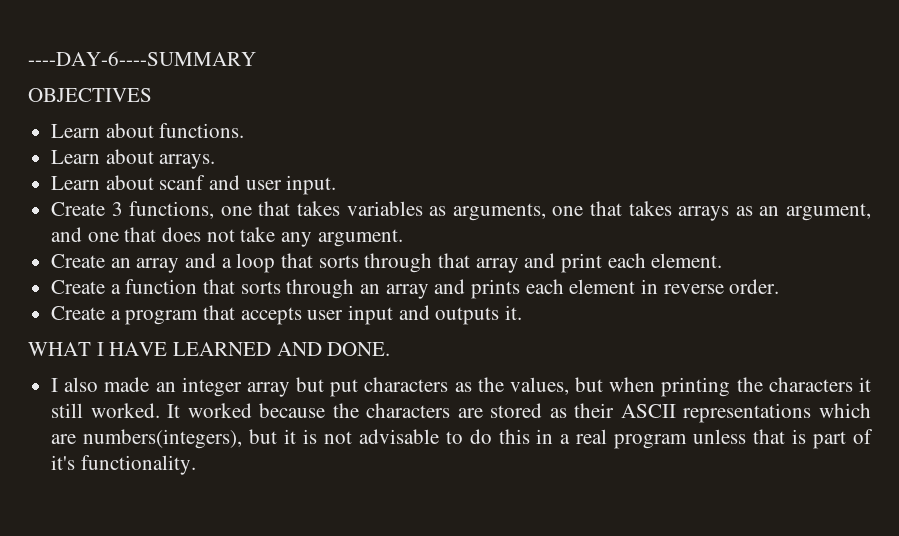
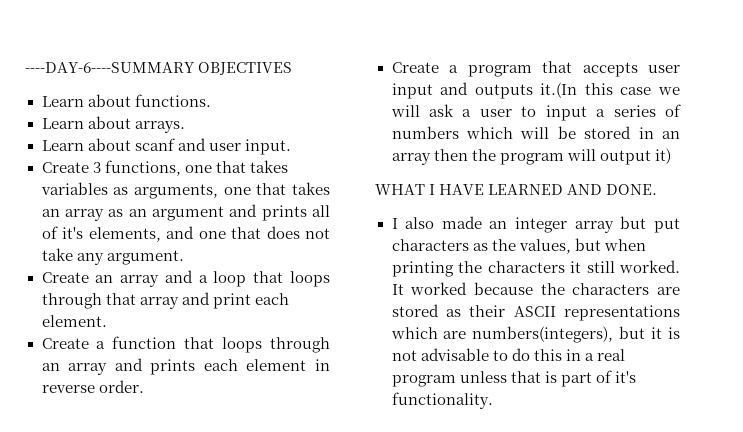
- ----DAY-6----SUMMARY
- OBJECTIVES
+ ----DAY-6----SUMMARY OBJECTIVES
- Create 3 functions, one that takes variables as arguments, one that takes arrays as an argument, and one that does not take any argument.
+ Create 3 functions, one that takes variables as arguments, one that takes an array as an argument and prints all of it's elements, and one that does not take any argument.
- Create an array and a loop that sorts through that array and print each element.
+ Create an array and a loop that loops through that array and print each element.
- Create a function that sorts through an array and prints each element in reverse order.
+ Create a function that loops through an array and prints each element in reverse order.
- Create a program that accepts user input and outputs it.
+ Create a program that accepts user input and outputs it.(In this case we will ask a user to input a series of numbers which will be stored in an array then the program will output it)

